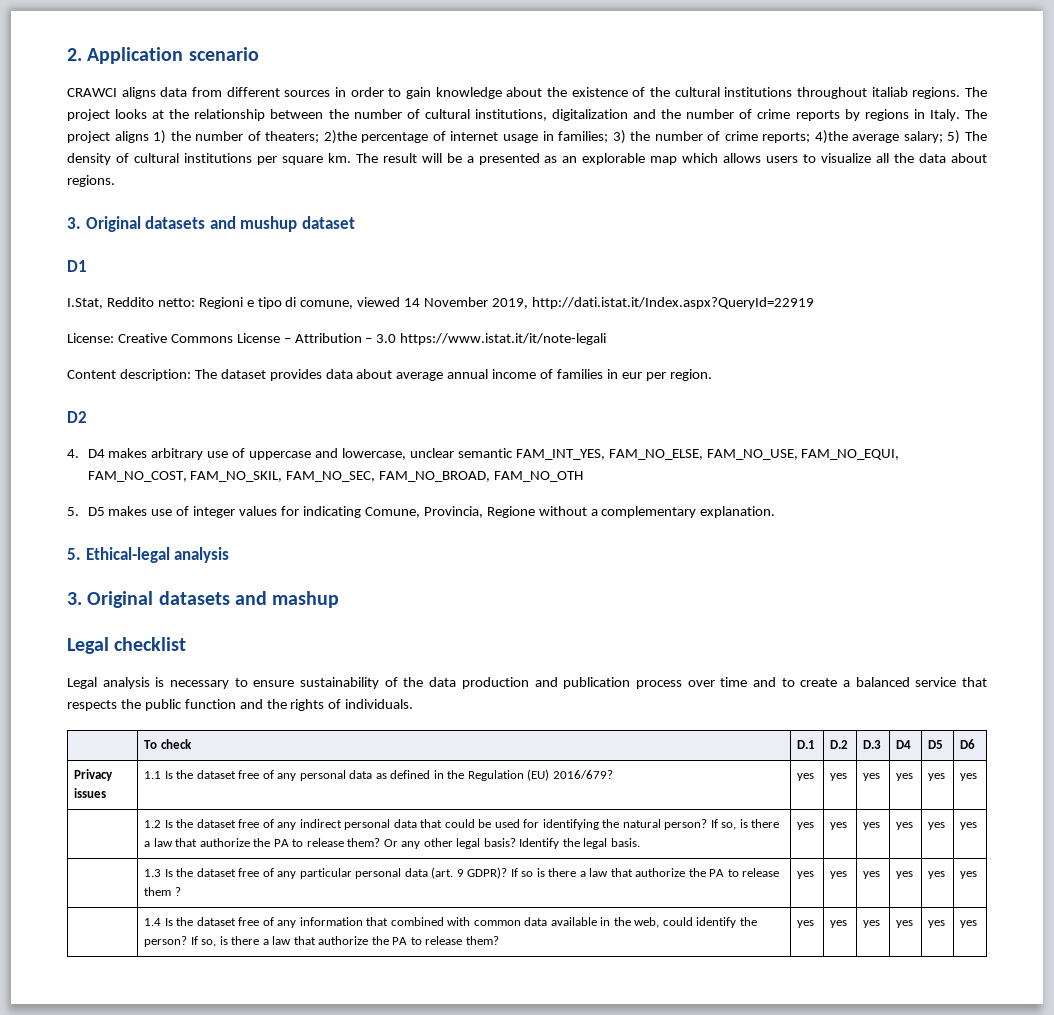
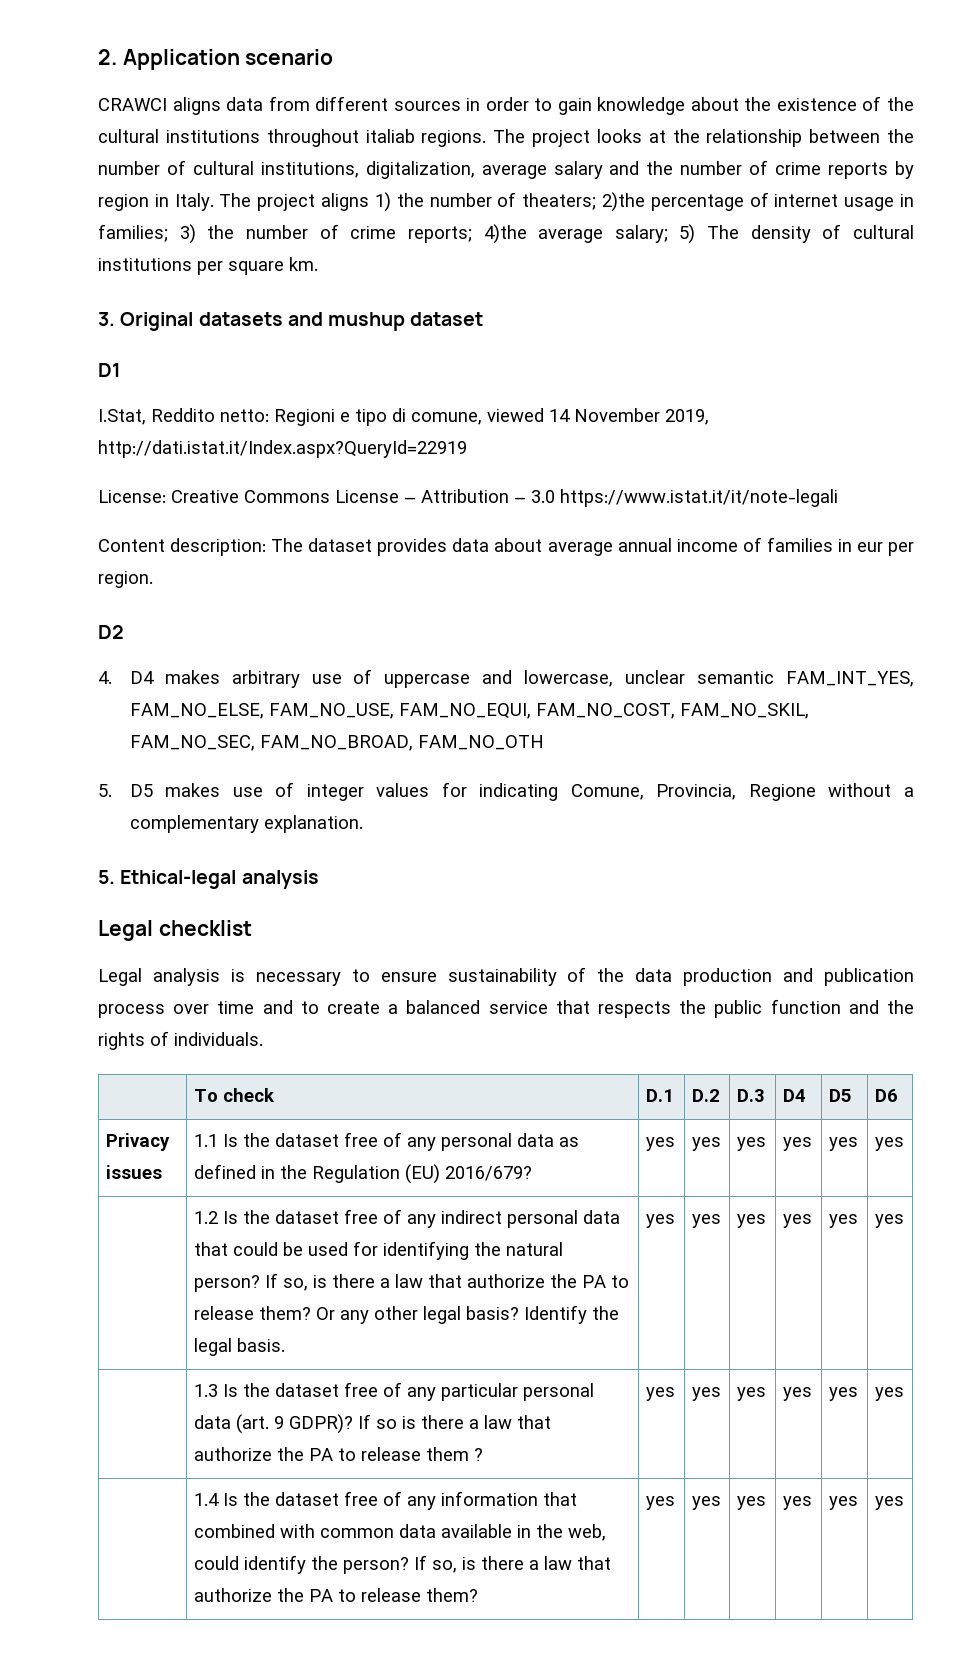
- The project looks at the relationship between the number of cultural institutions, digitalization and the number of crime reports by regions in Italy.
+ The project looks at the relationship between the number of cultural institutions, digitalization, average salary and the number of crime reports by region in Italy.
- The result will be a presented as an explorable map which allows users to visualize all the data about regions.
- 3. Original datasets and mashup

